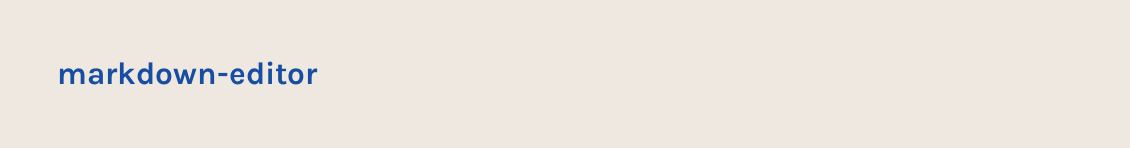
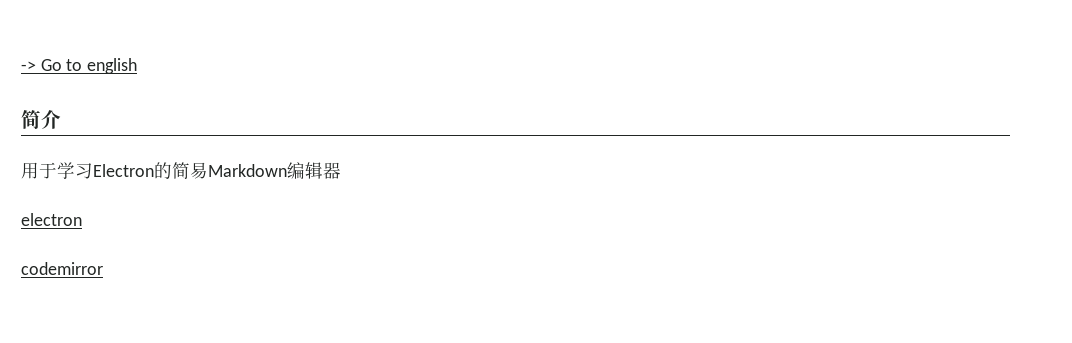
- markdown-editor
+ -> Go to english
+ 简介
+ 用于学习Electron的简易Markdown编辑器
+ electron
+ codemirror

